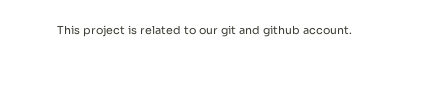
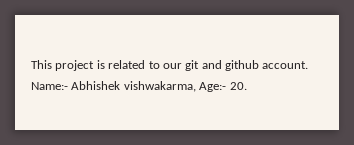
+ Name:- Abhishek vishwakarma, Age:- 20.

